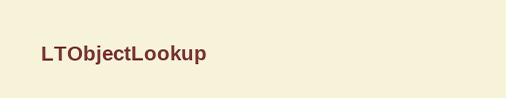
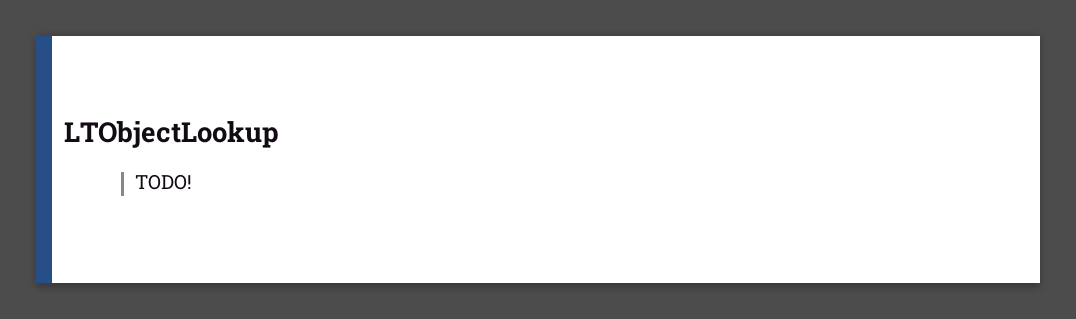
+ TODO!

